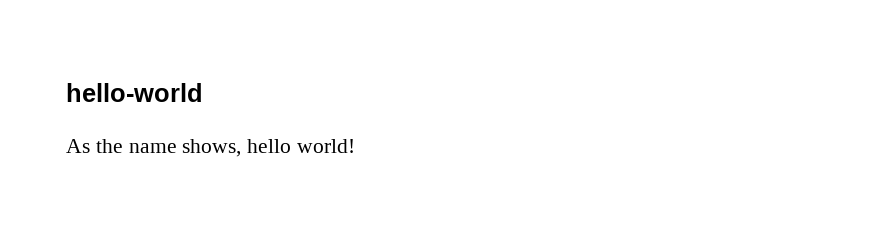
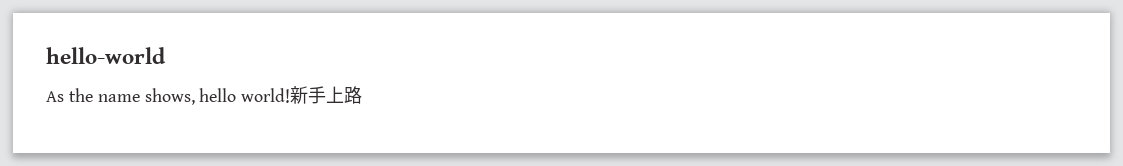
+ 新手上路

